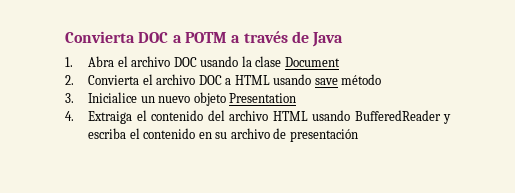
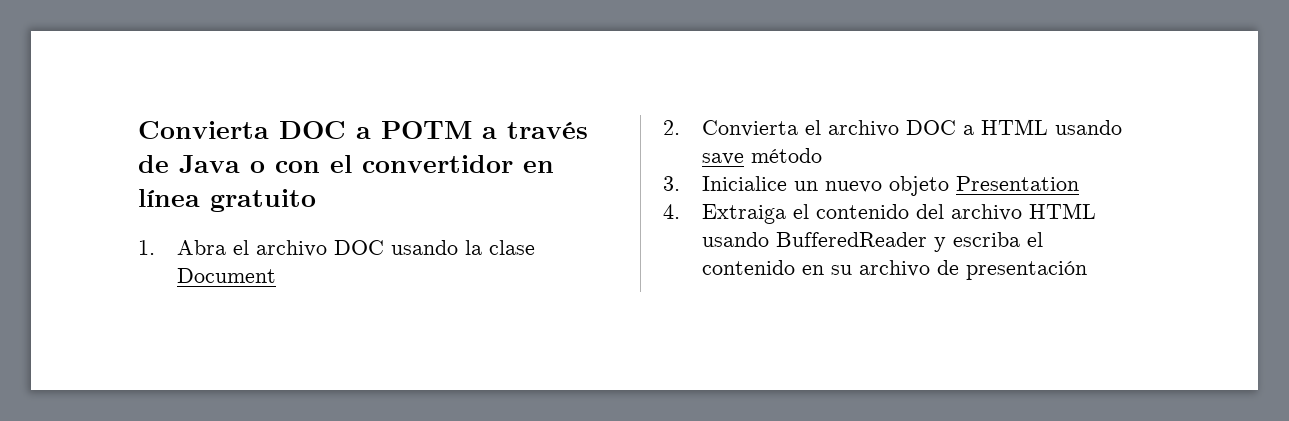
- Convierta DOC a POTM a través de Java
+ Convierta DOC a POTM a través de Java o con el convertidor en línea gratuito

